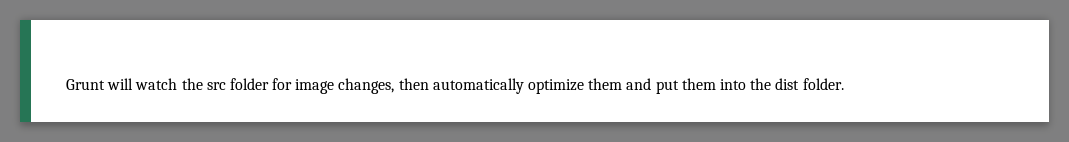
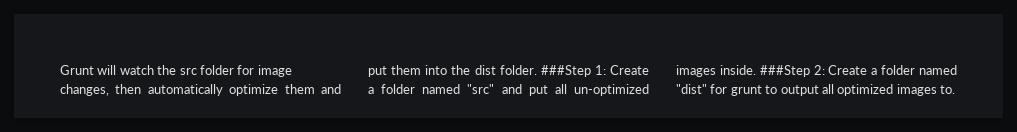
+ ###Step 1: Create a folder named "src" and put all un-optimized images inside. ###Step 2: Create a folder named "dist" for grunt to output all optimized images to.

